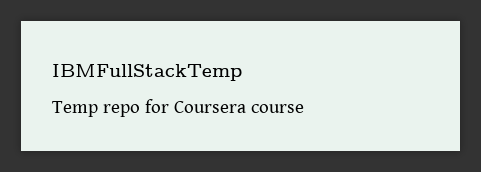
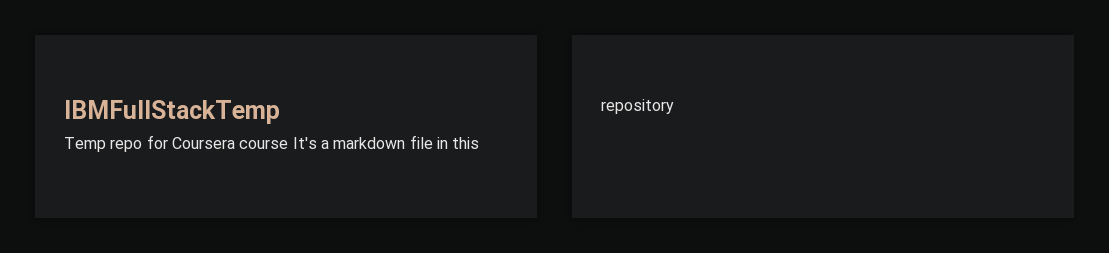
- Temp repo for Coursera course
+ Temp repo for Coursera course It's a markdown file in this repository

